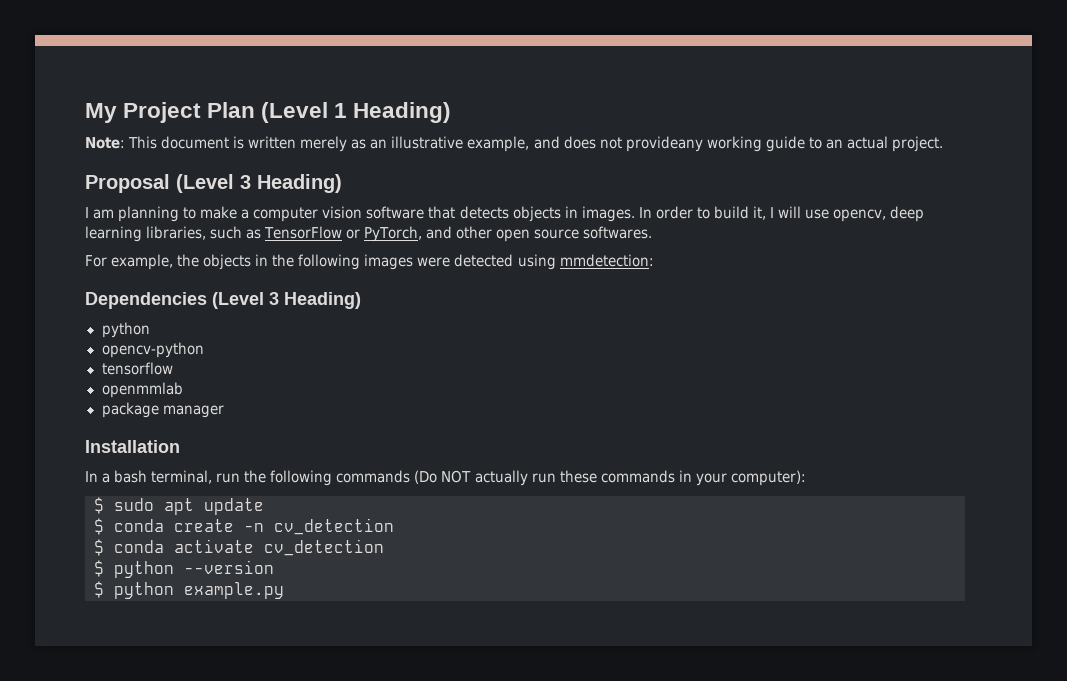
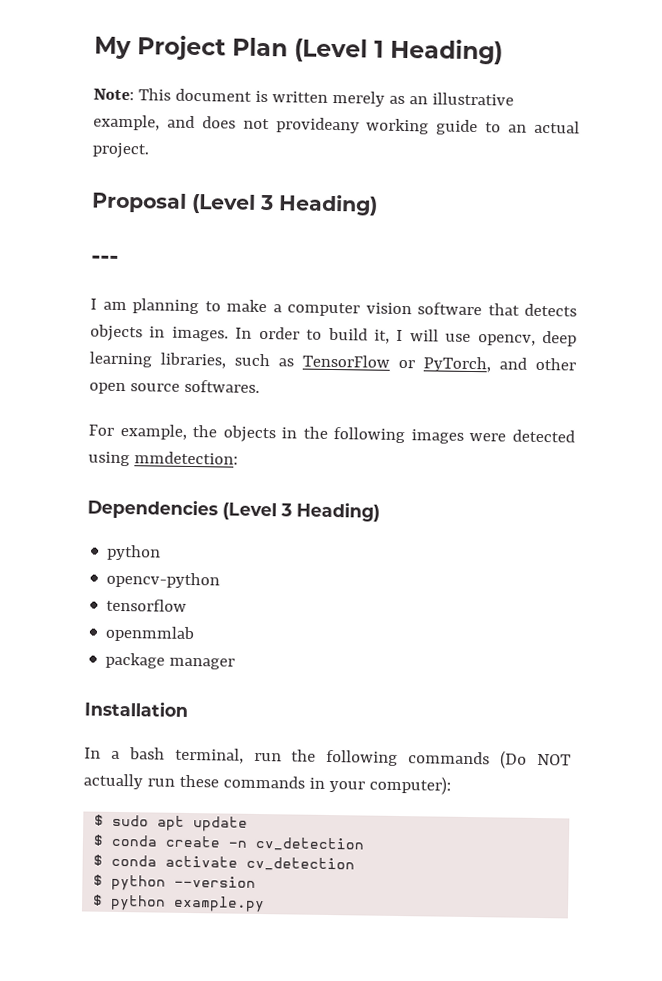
+ ---

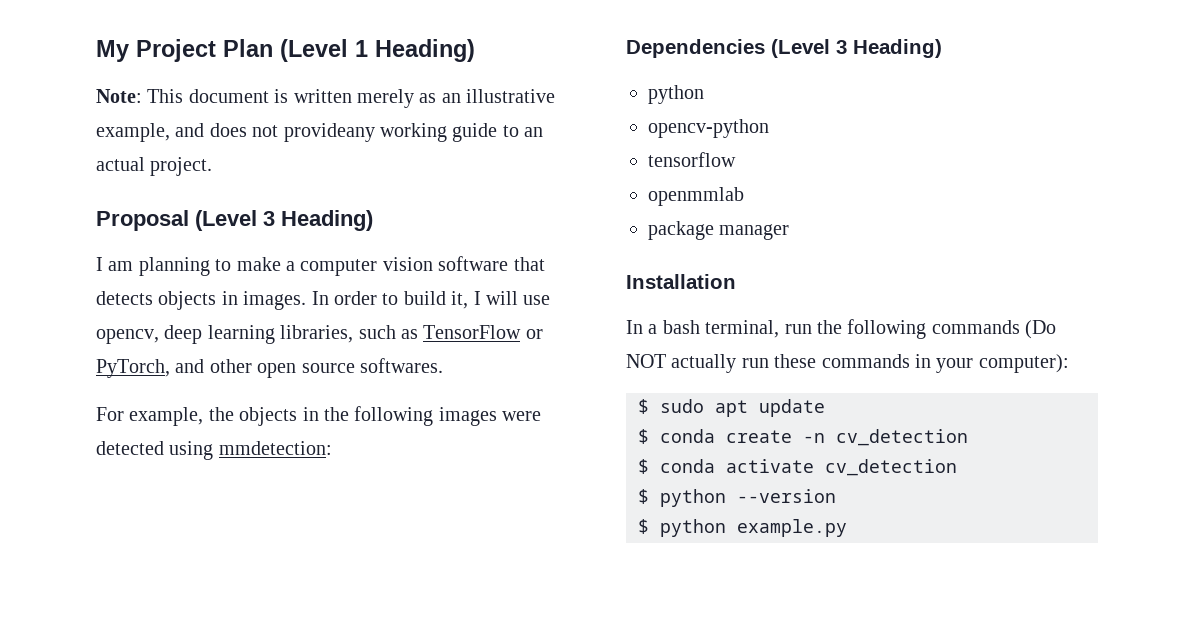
- ---

